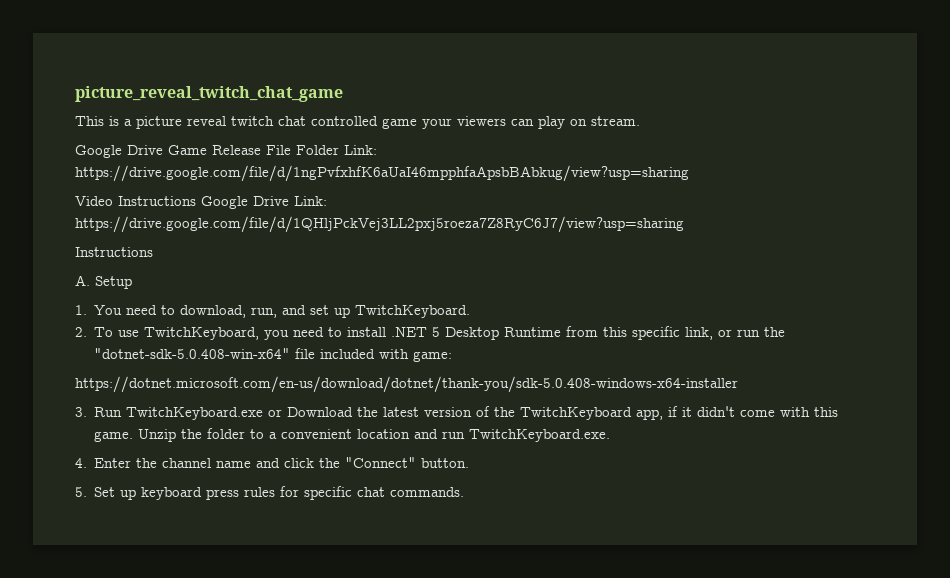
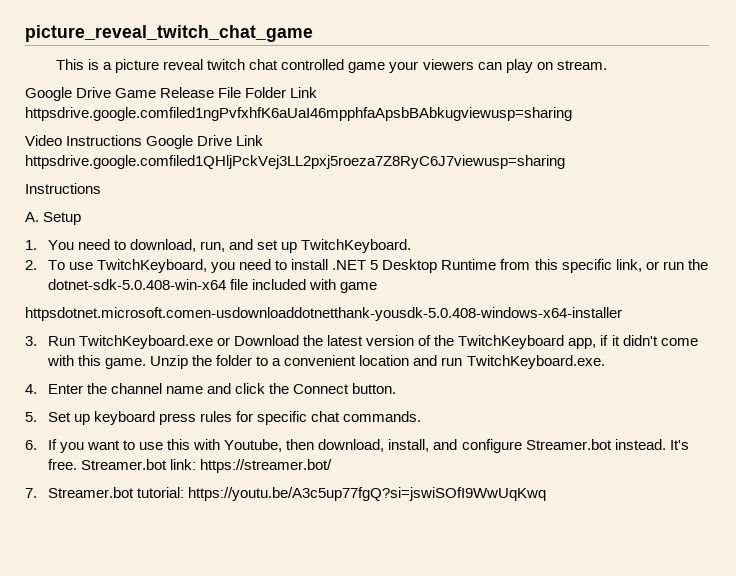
- Google Drive Game Release File Folder Link: https://drive.google.com/file/d/1ngPvfxhfK6aUaI46mpphfaApsbBAbkug/view?usp=sharing
+ Google Drive Game Release File Folder Link httpsdrive.google.comfiled1ngPvfxhfK6aUaI46mpphfaApsbBAbkugviewusp=sharing
- Video Instructions Google Drive Link: https://drive.google.com/file/d/1QHljPckVej3LL2pxj5roeza7Z8RyC6J7/view?usp=sharing
+ Video Instructions Google Drive Link httpsdrive.google.comfiled1QHljPckVej3LL2pxj5roeza7Z8RyC6J7viewusp=sharing
- 2. To use TwitchKeyboard, you need to install .NET 5 Desktop Runtime from this specific link, or run the "dotnet-sdk-5.0.408-win-x64" file included with game:
- https://dotnet.microsoft.com/en-us/download/dotnet/thank-you/sdk-5.0.408-windows-x64-installer
+ 2. To use TwitchKeyboard, you need to install .NET 5 Desktop Runtime from this specific link, or run the dotnet-sdk-5.0.408-win-x64 file included with game
+ httpsdotnet.microsoft.comen-usdownloaddotnetthank-yousdk-5.0.408-windows-x64-installer
- 4. Enter the channel name and click the "Connect" button.
+ 4. Enter the channel name and click the Connect button.
+ 6. If you want to use this with Youtube, then download, install, and configure Streamer.bot instead. It's free. Streamer.bot link: https://streamer.bot/
+ 7. Streamer.bot tutorial: https://youtu.be/A3c5up77fgQ?si=jswiSOfI9WwUqKwq

